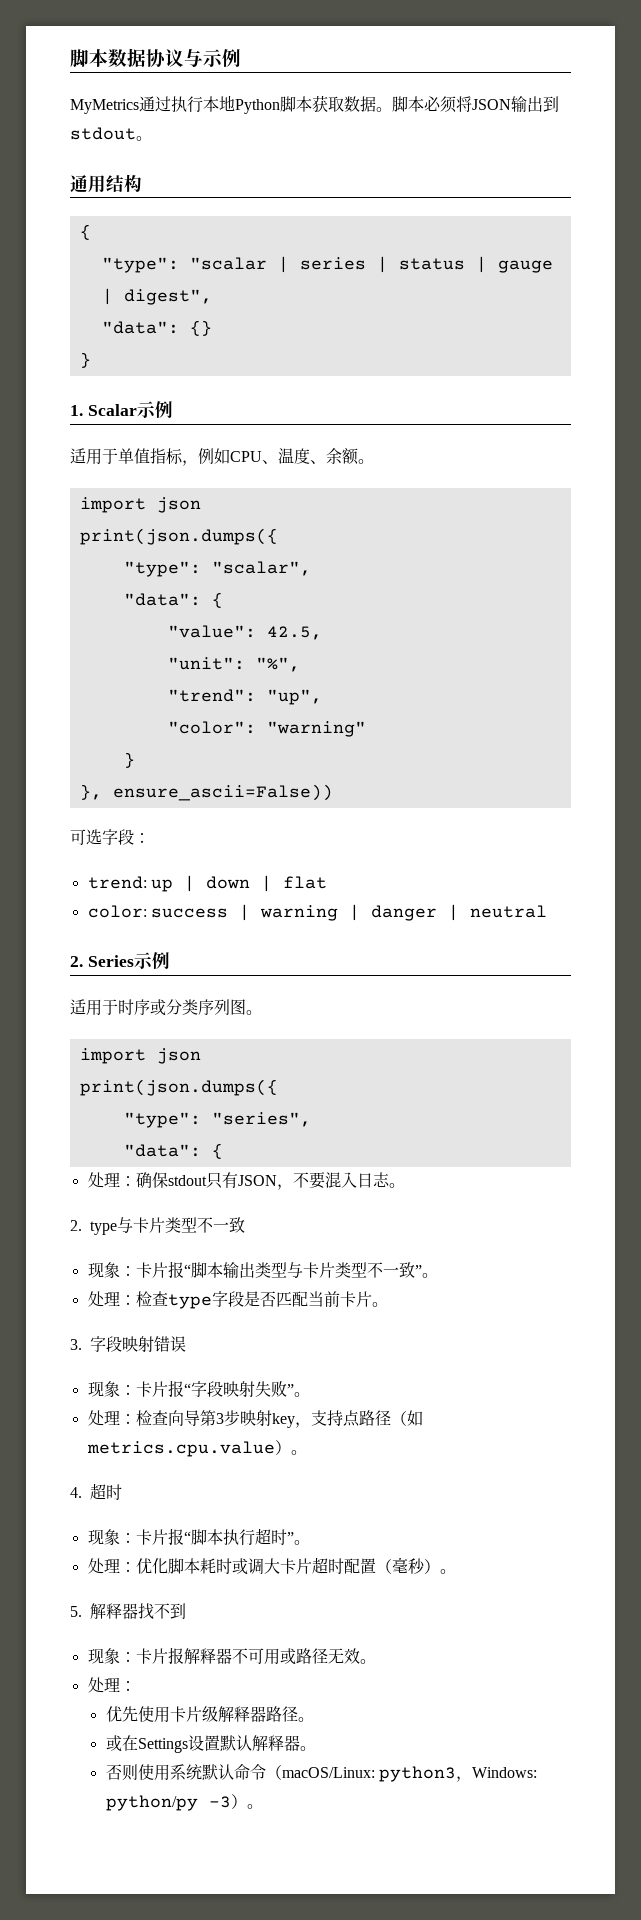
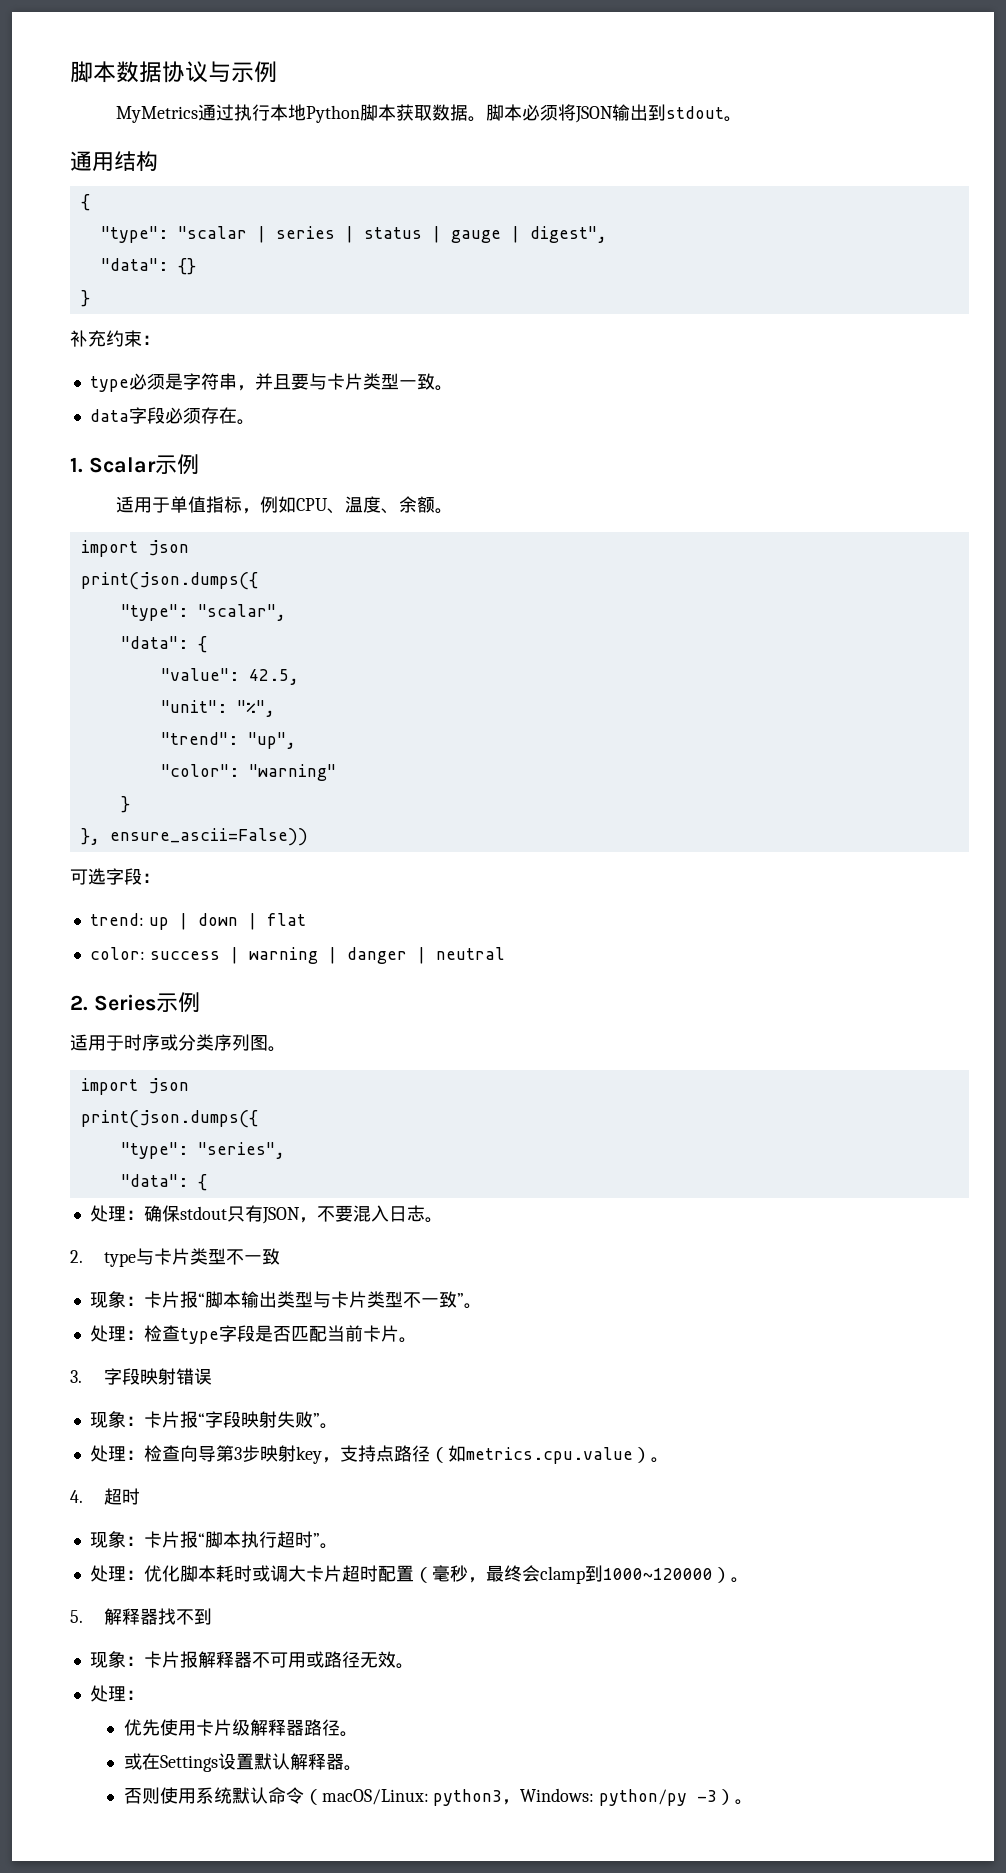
+ 补充约束：
+ type必须是字符串，并且要与卡片类型一致。
+ data字段必须存在。
- 处理：优化脚本耗时或调大卡片超时配置（毫秒）。
+ 处理：优化脚本耗时或调大卡片超时配置（毫秒，最终会clamp到1000~120000）。

